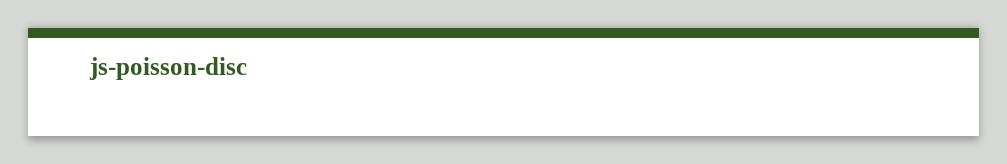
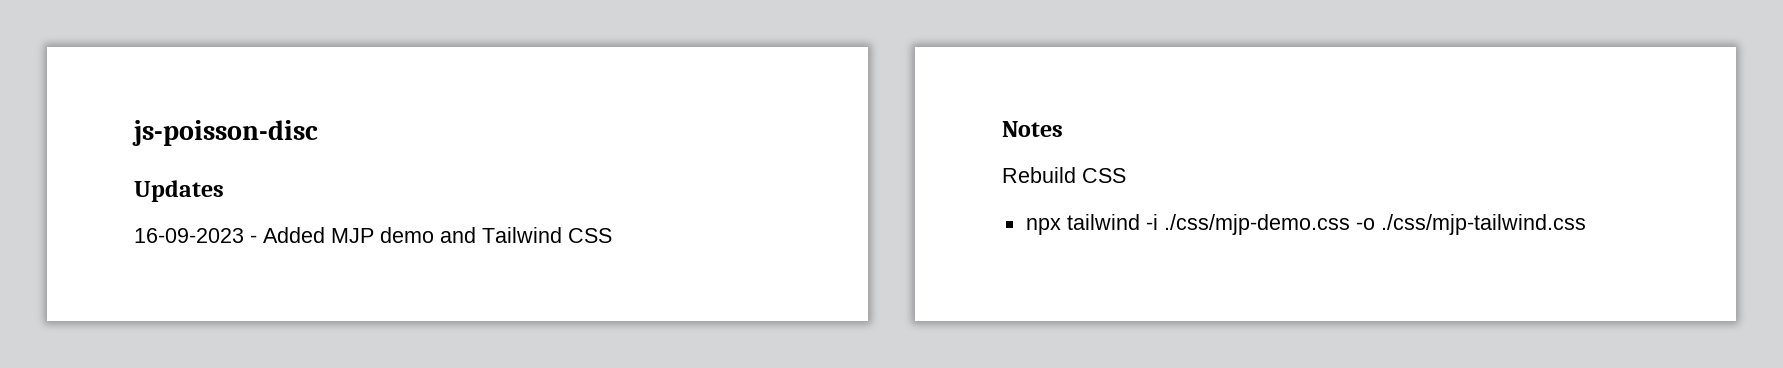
+ Updates
+ 16-09-2023 - Added MJP demo and Tailwind CSS
+ Notes
+ Rebuild CSS
+ npx tailwind -i ./css/mjp-demo.css -o ./css/mjp-tailwind.css

